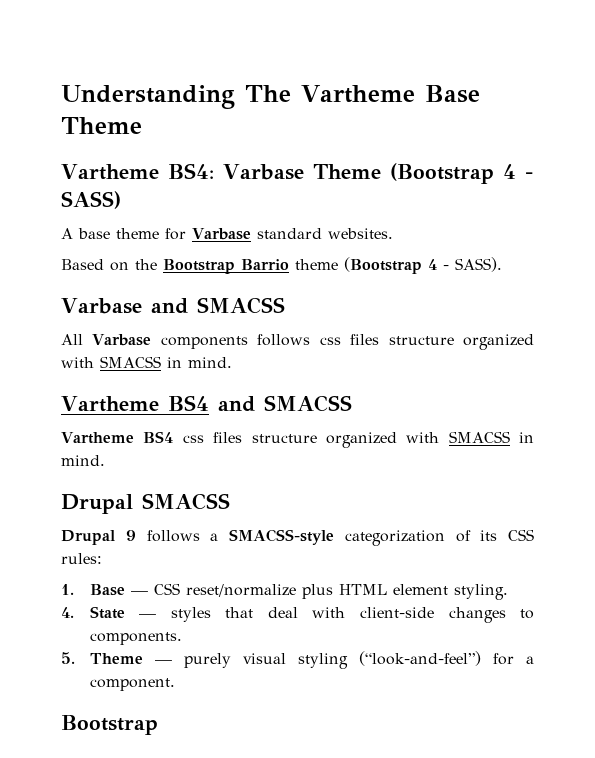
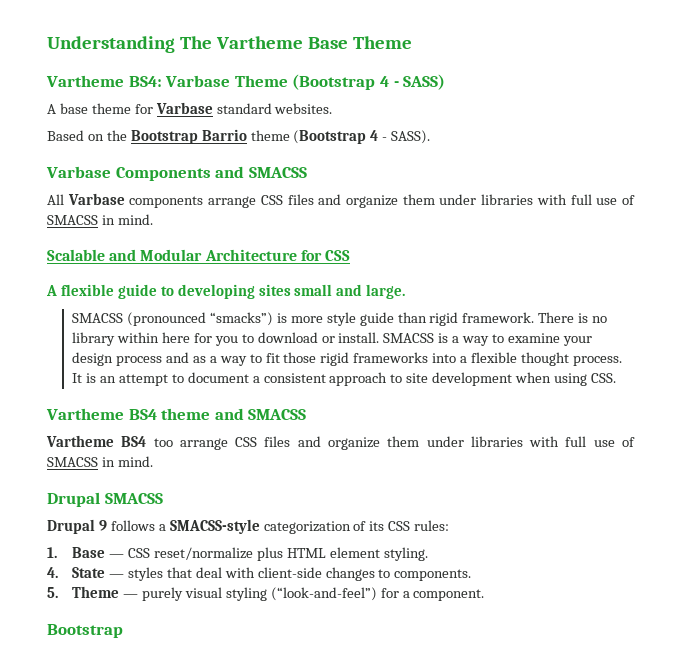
- Varbase and SMACSS
+ Varbase Components and SMACSS
- All Varbase components follows css files structure organized with SMACSS in mind.
- Vartheme BS4 and SMACSS
+ All Varbase components arrange CSS files and organize them under libraries with full use of SMACSS in mind.
+ Scalable and Modular Architecture for CSS
+ A flexible guide to developing sites small and large.
+ SMACSS (pronounced “smacks”) is more style guide than rigid framework. There is no library within here for you to download or install. SMACSS is a way to examine your design process and as a way to fit those rigid frameworks into a flexible thought process. It is an attempt to document a consistent approach to site development when using CSS.
+ Vartheme BS4 theme and SMACSS
- Vartheme BS4 css files structure organized with SMACSS in mind.
+ Vartheme BS4 too arrange CSS files and organize them under libraries with full use of SMACSS in mind.

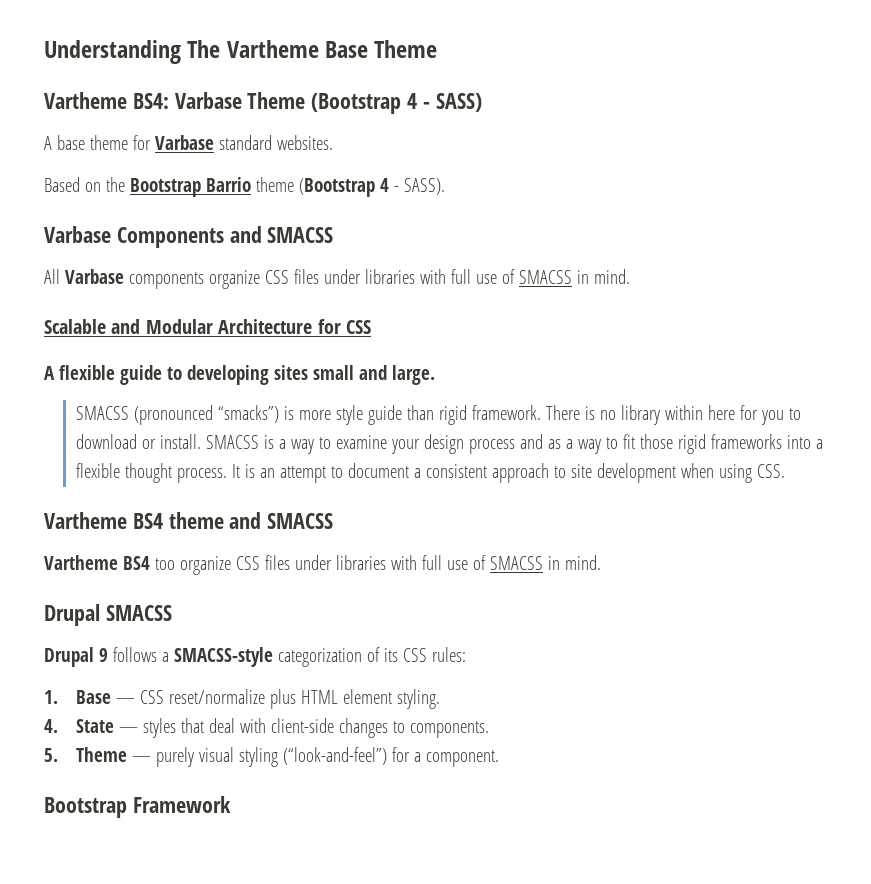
- All Varbase components arrange CSS files and organize them under libraries with full use of SMACSS in mind.
+ All Varbase components organize CSS files under libraries with full use of SMACSS in mind.
- Vartheme BS4 too arrange CSS files and organize them under libraries with full use of SMACSS in mind.
+ Vartheme BS4 too organize CSS files under libraries with full use of SMACSS in mind.
  5. Theme — purely visual styling (“look-and-feel”) for a component.
- Bootstrap
+ Bootstrap Framework

